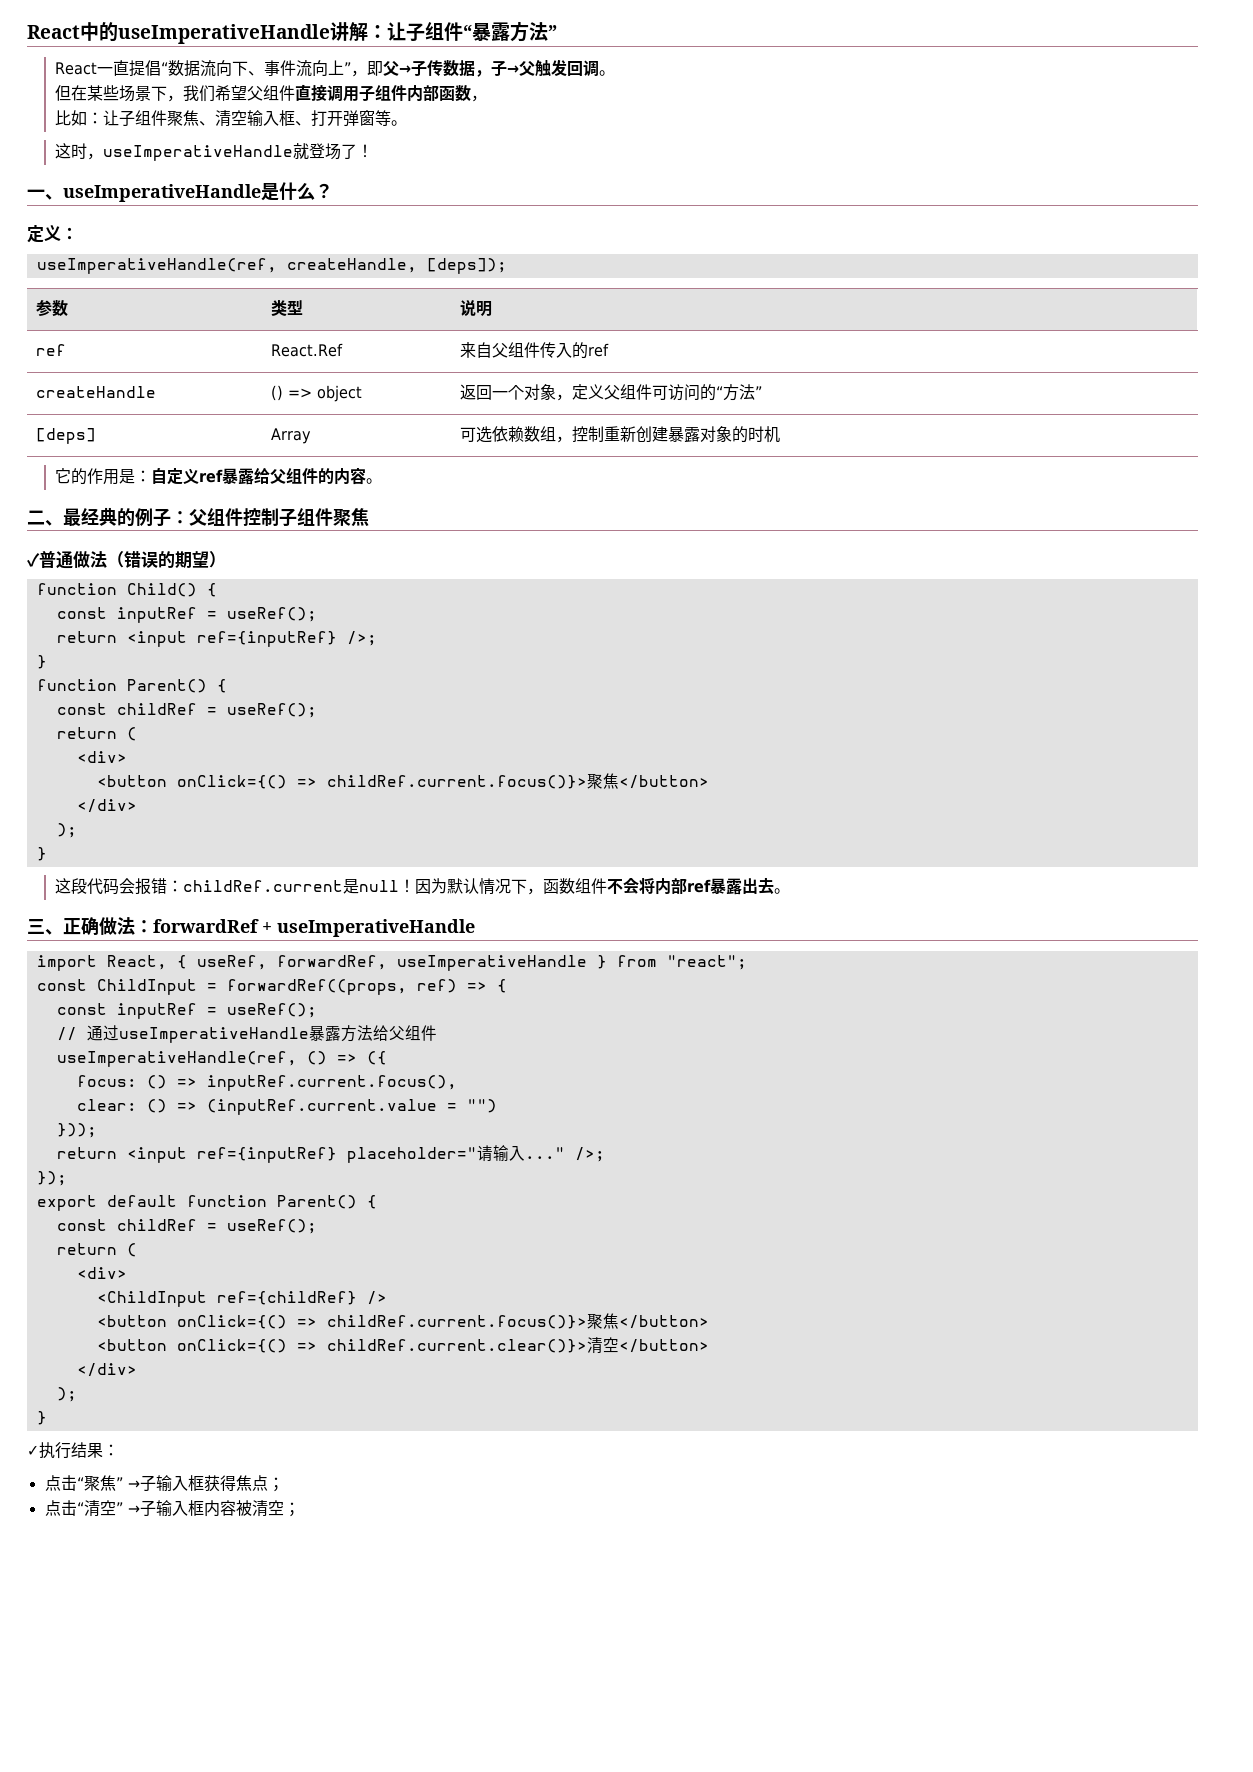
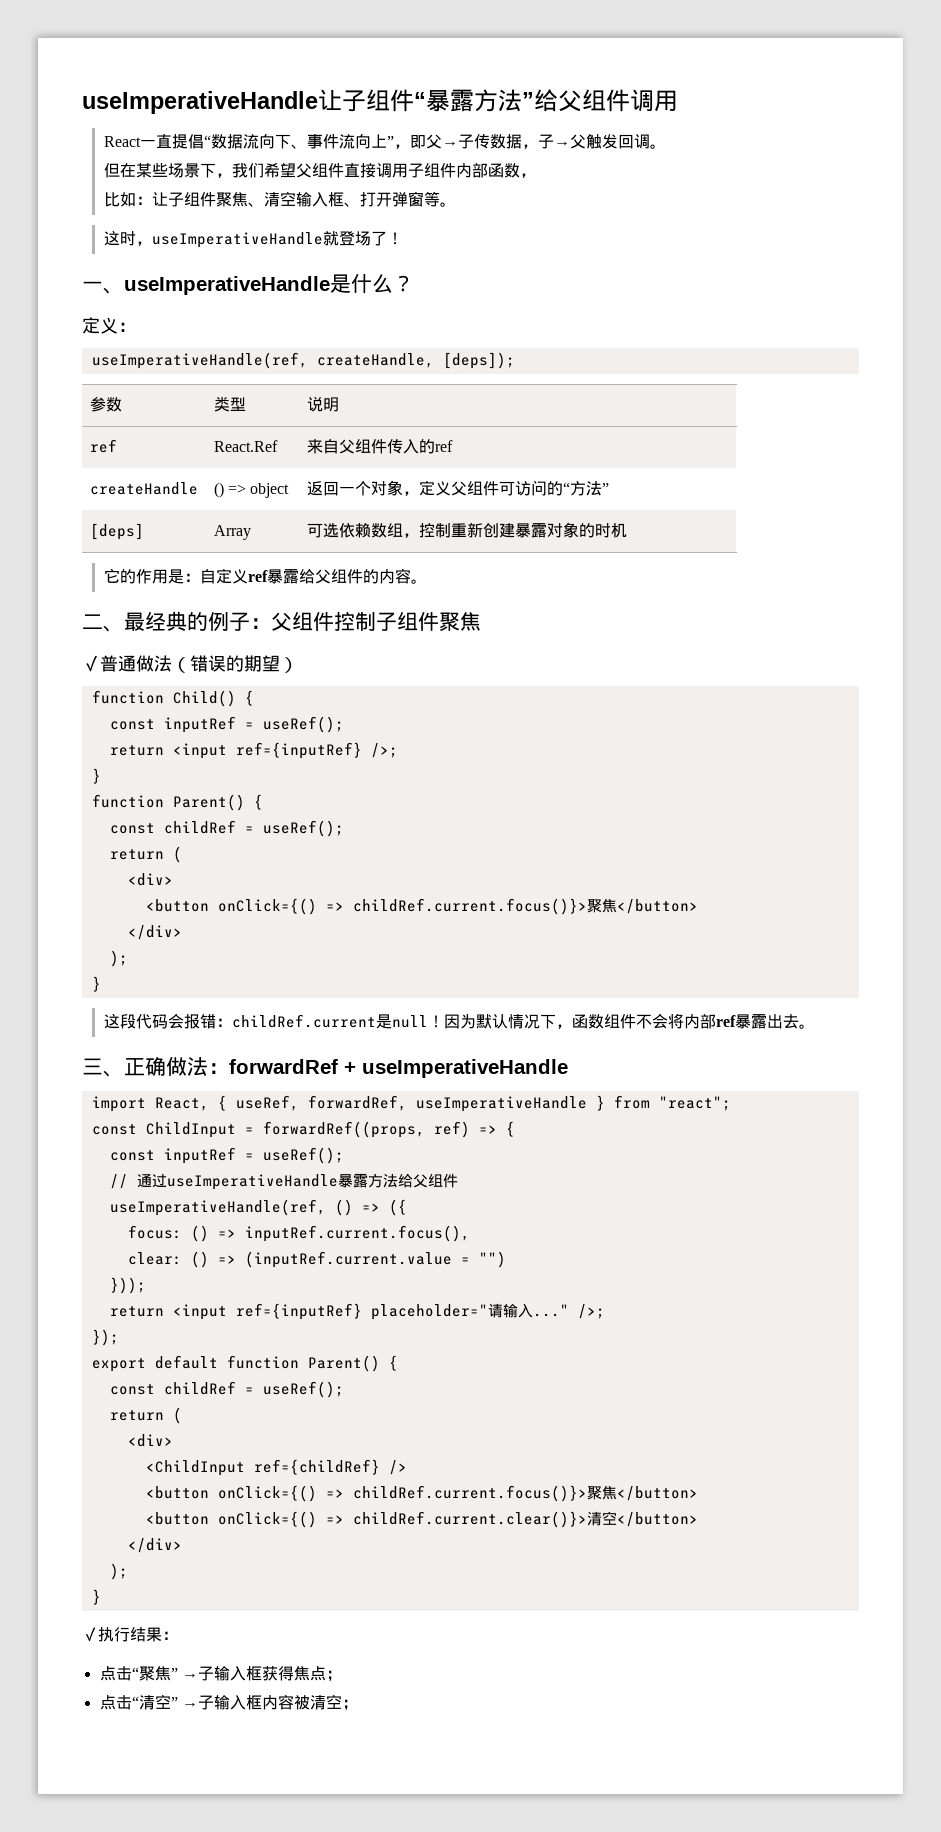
- React中的useImperativeHandle讲解：让子组件“暴露方法”
+ useImperativeHandle让子组件“暴露方法”给父组件调用

